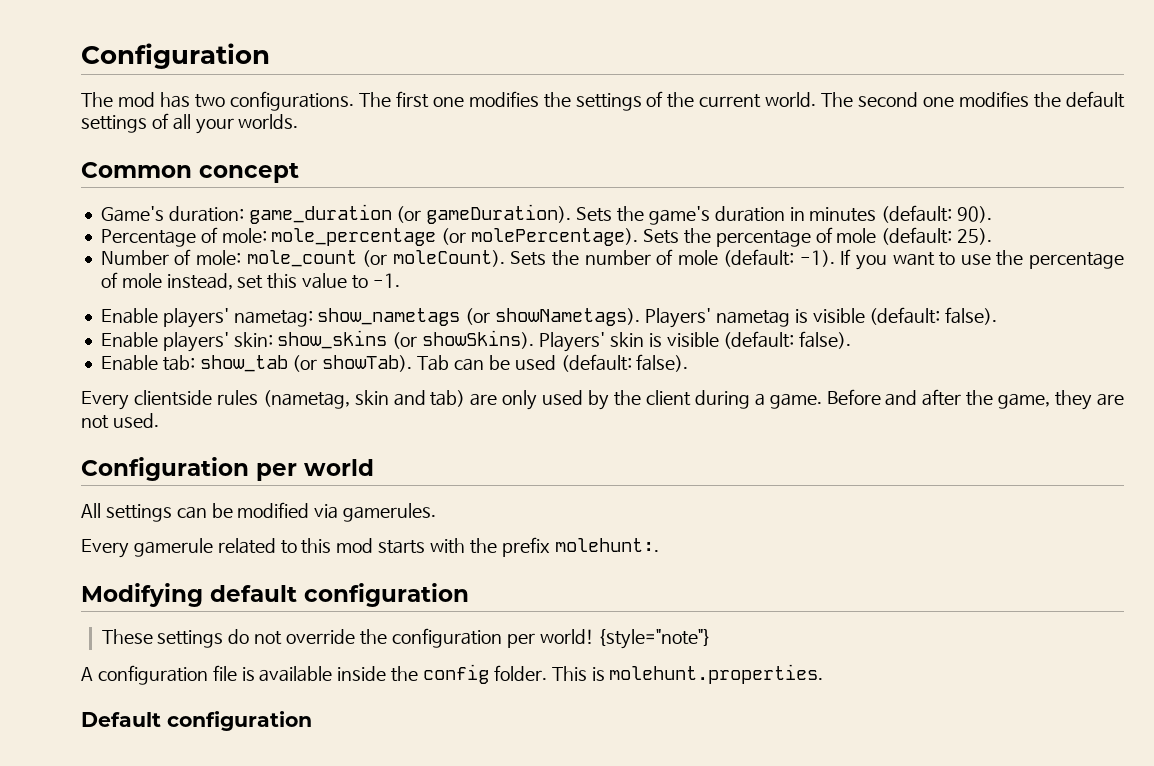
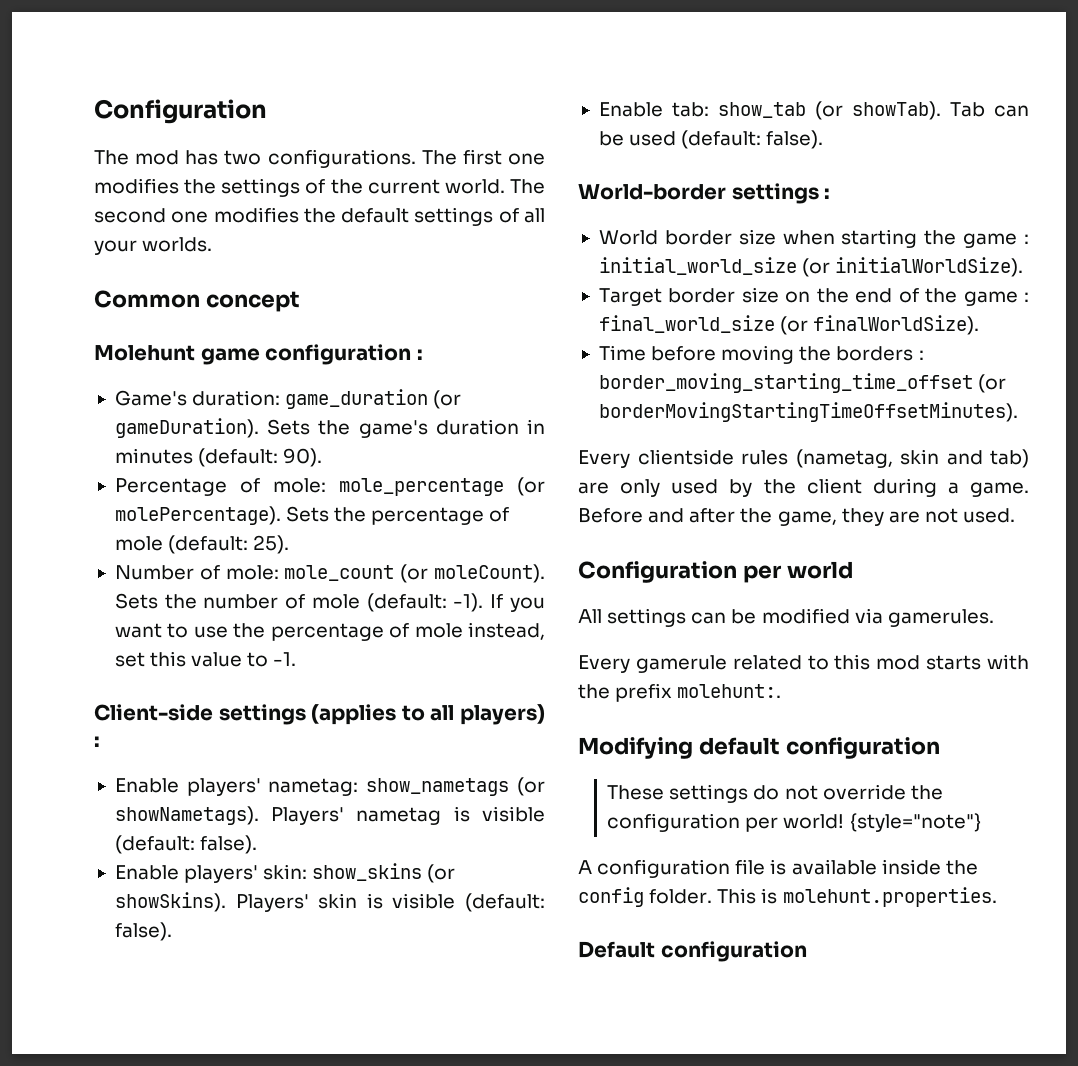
+ Molehunt game configuration :
+ Client-side settings (applies to all players) :
+ World-border settings :
+ World border size when starting the game : initial_world_size (or initialWorldSize).
+ Target border size on the end of the game : final_world_size (or finalWorldSize).
+ Time before moving the borders : border_moving_starting_time_offset (or borderMovingStartingTimeOffsetMinutes).

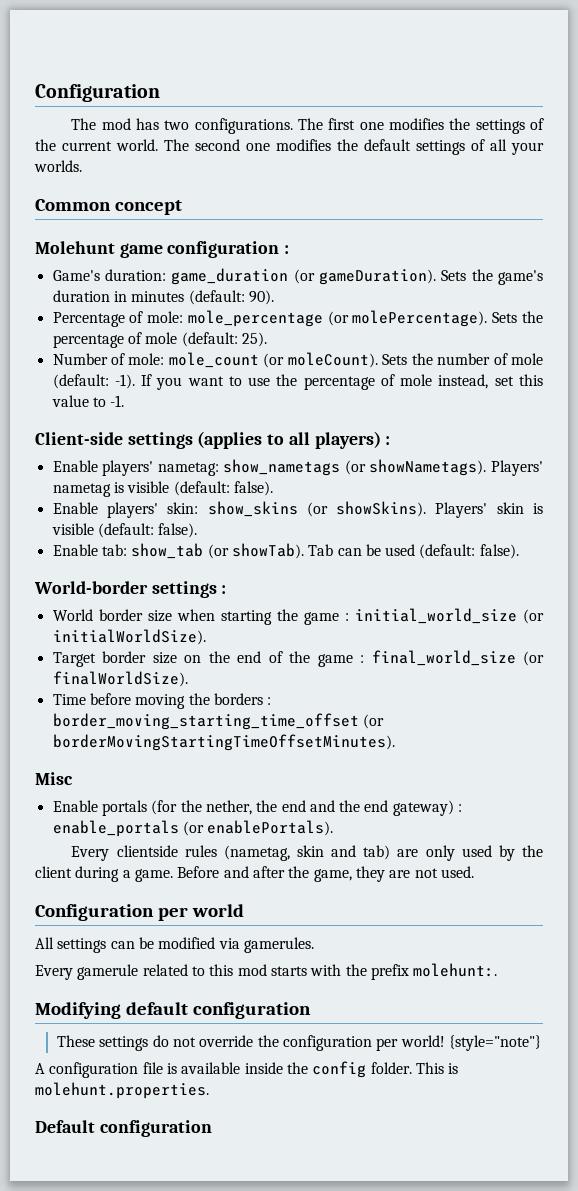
+ Misc
+ Enable portals (for the nether, the end and the end gateway) : enable_portals (or enablePortals).

